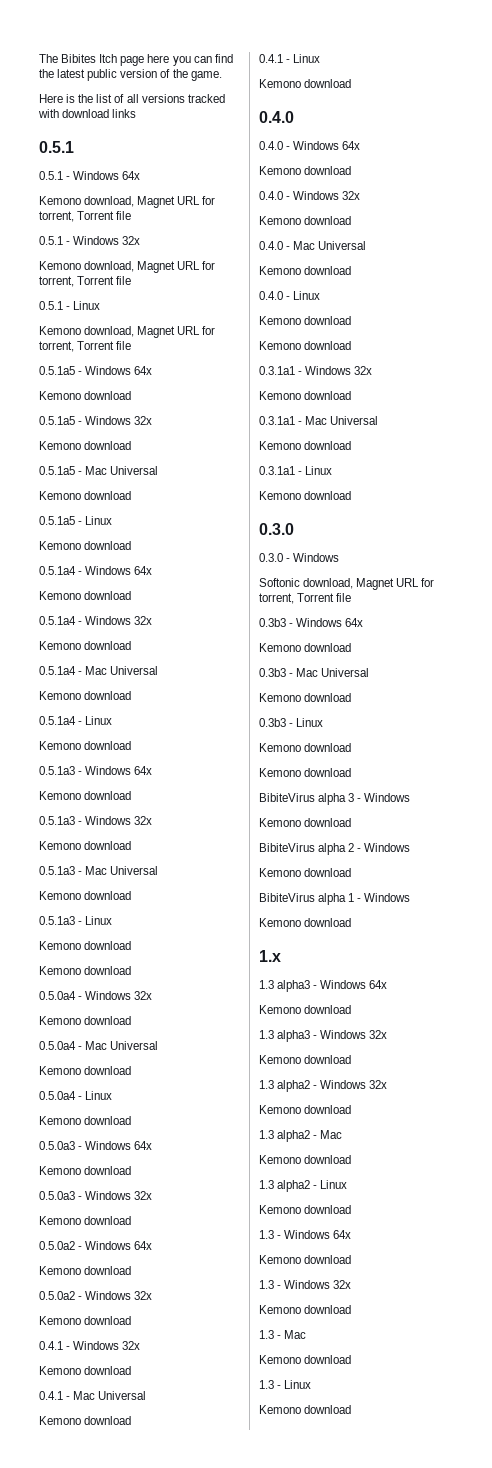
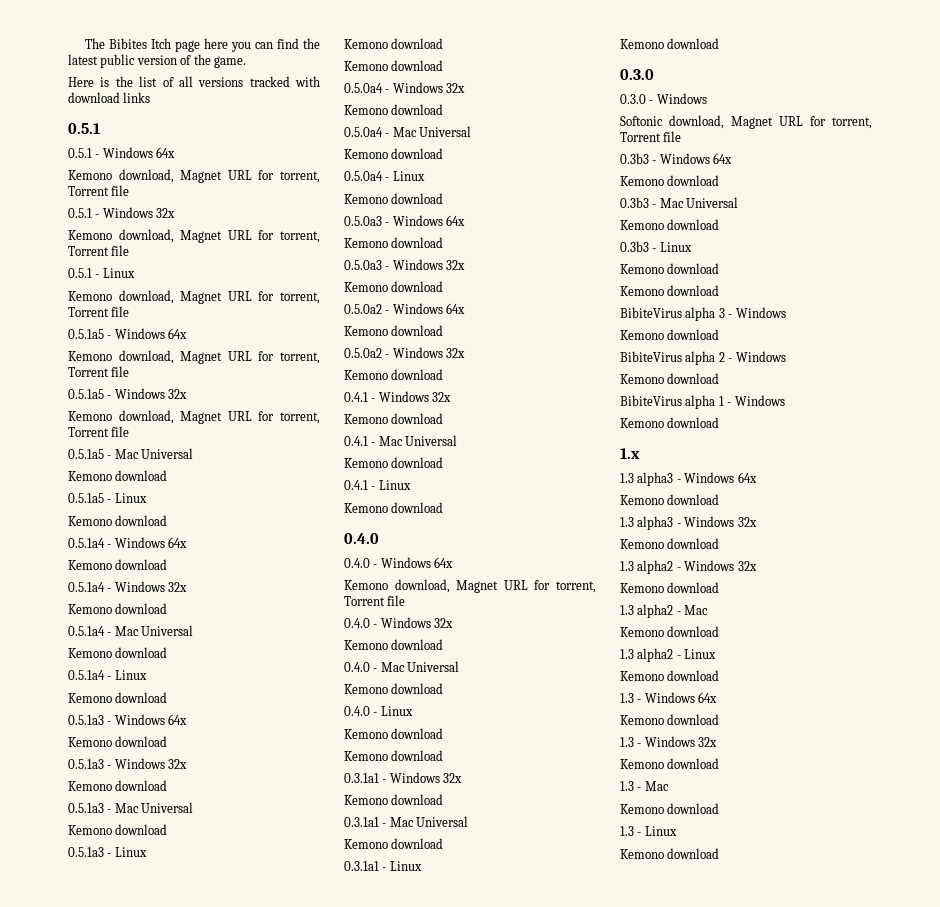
  0.5.1a5 - Windows 64x
- Kemono download
+ Kemono download, Magnet URL for torrent, Torrent file
  0.5.1a5 - Windows 32x
- Kemono download
+ Kemono download, Magnet URL for torrent, Torrent file
  0.4.0 - Windows 64x
- Kemono download
+ Kemono download, Magnet URL for torrent, Torrent file

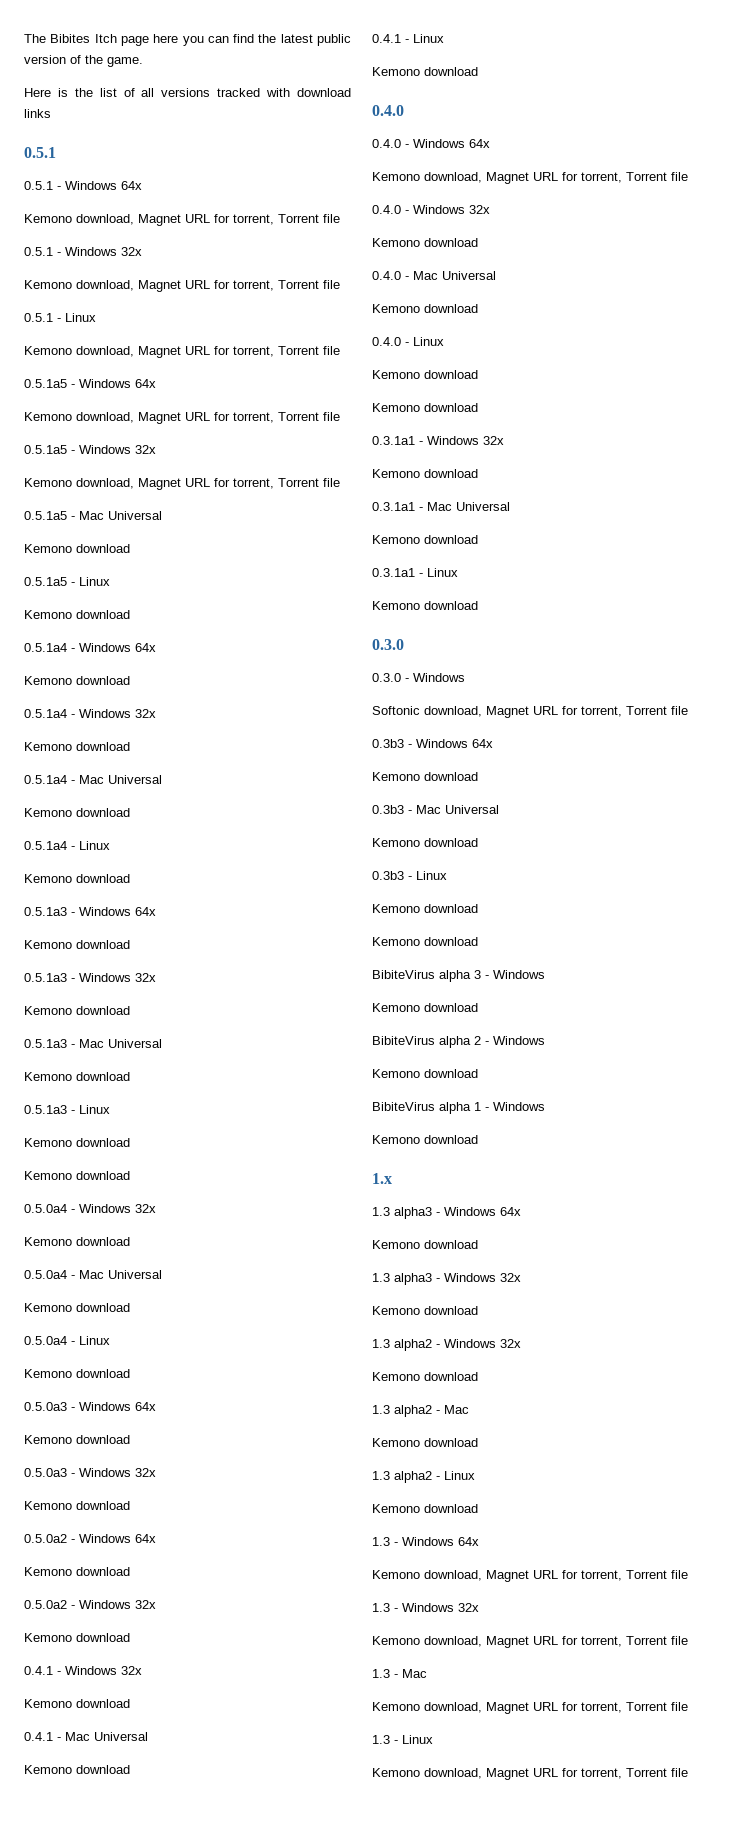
  1.3 - Windows 64x
- Kemono download
+ Kemono download, Magnet URL for torrent, Torrent file
  1.3 - Windows 32x
- Kemono download
+ Kemono download, Magnet URL for torrent, Torrent file
  1.3 - Mac
- Kemono download
+ Kemono download, Magnet URL for torrent, Torrent file
  1.3 - Linux
- Kemono download
+ Kemono download, Magnet URL for torrent, Torrent file

